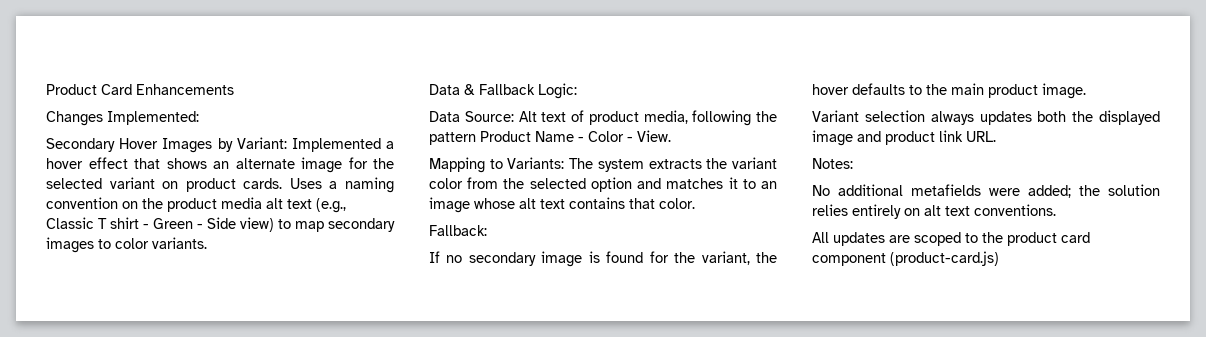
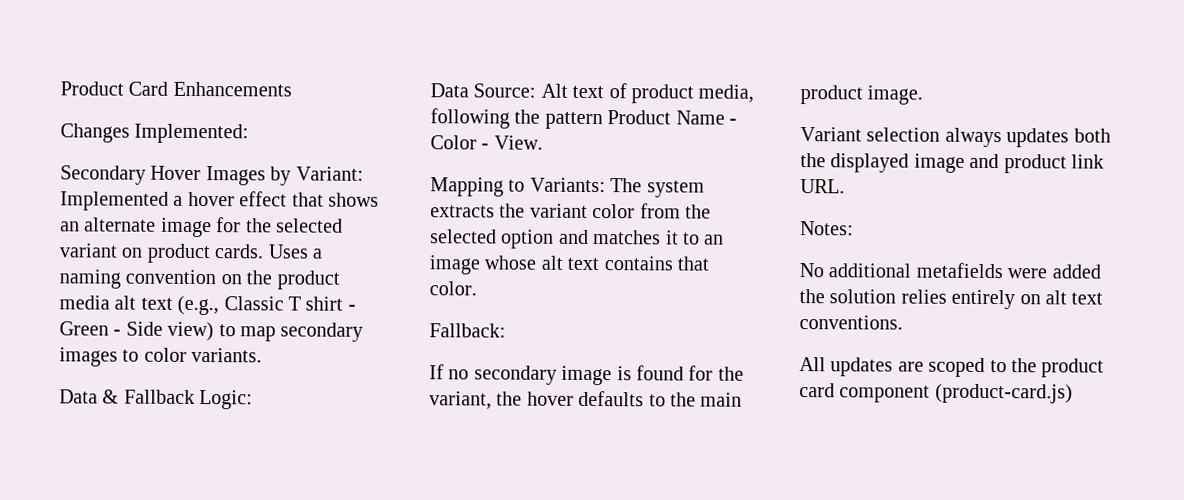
- No additional metafields were added; the solution relies entirely on alt text conventions.
+ No additional metafields were added the solution relies entirely on alt text conventions.

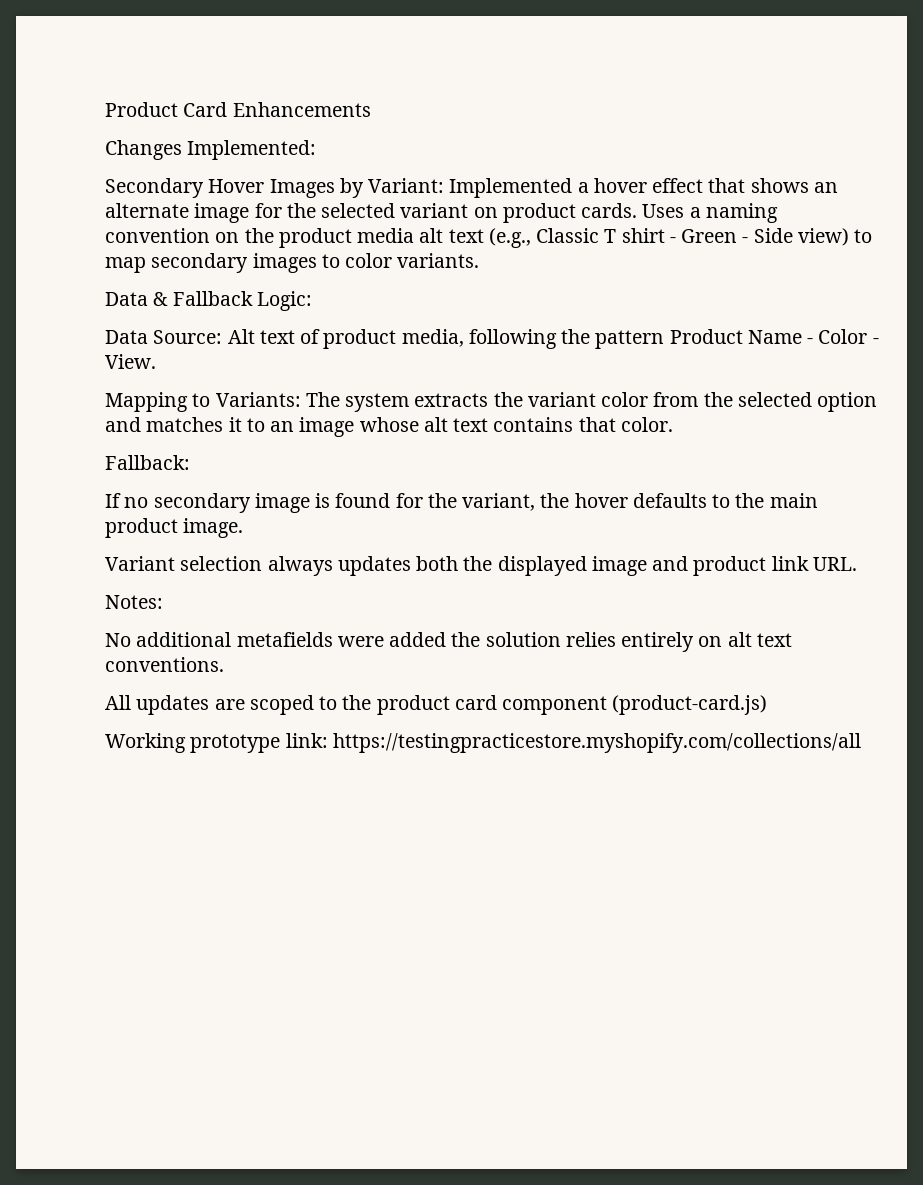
+ Working prototype link: https://testingpracticestore.myshopify.com/collections/all

